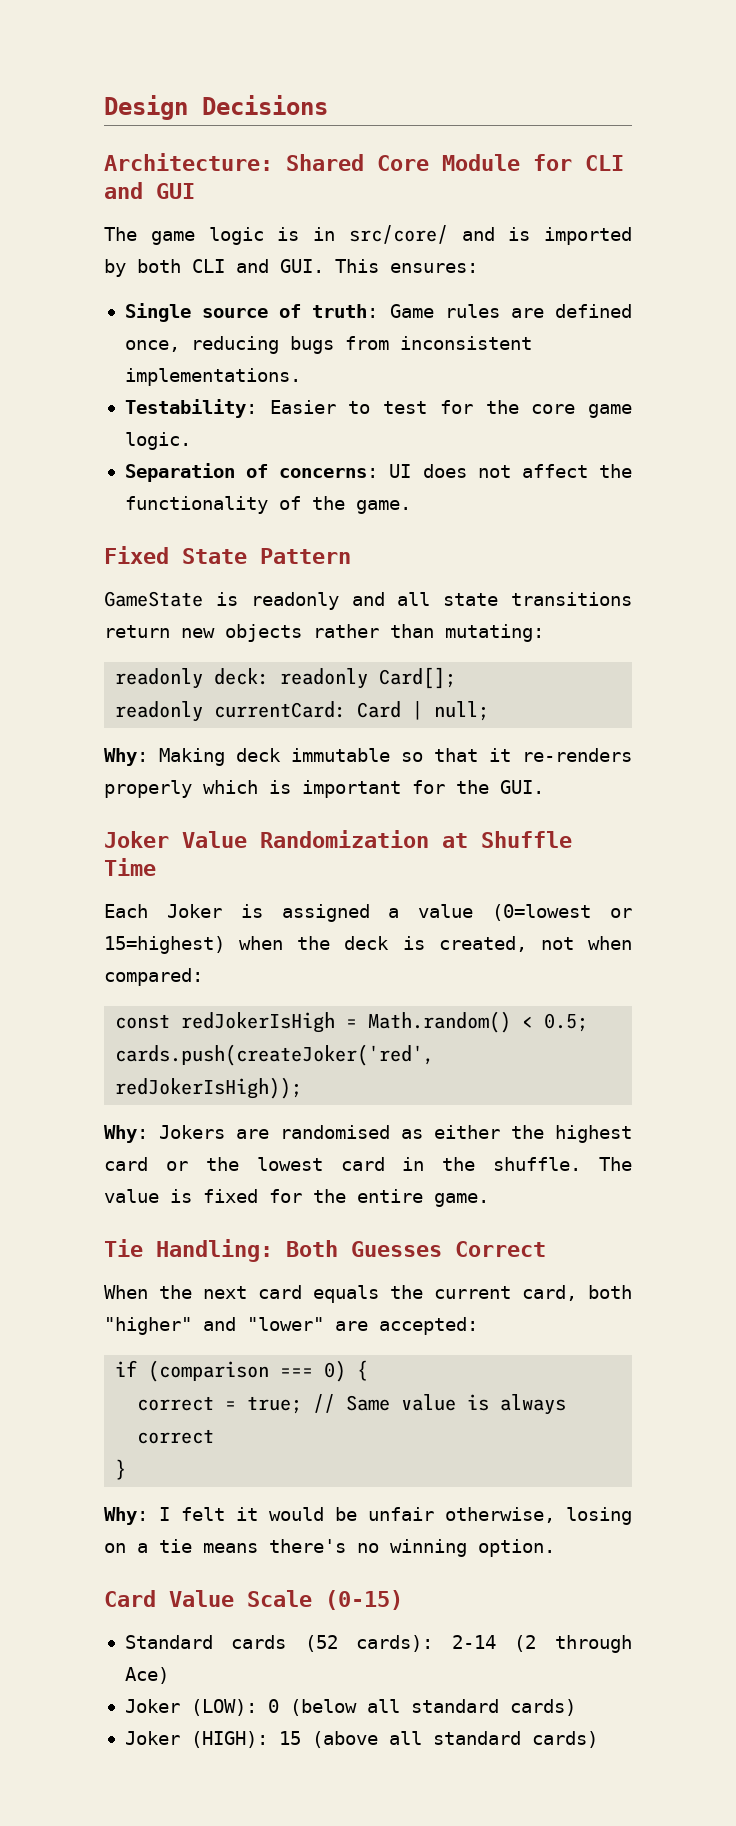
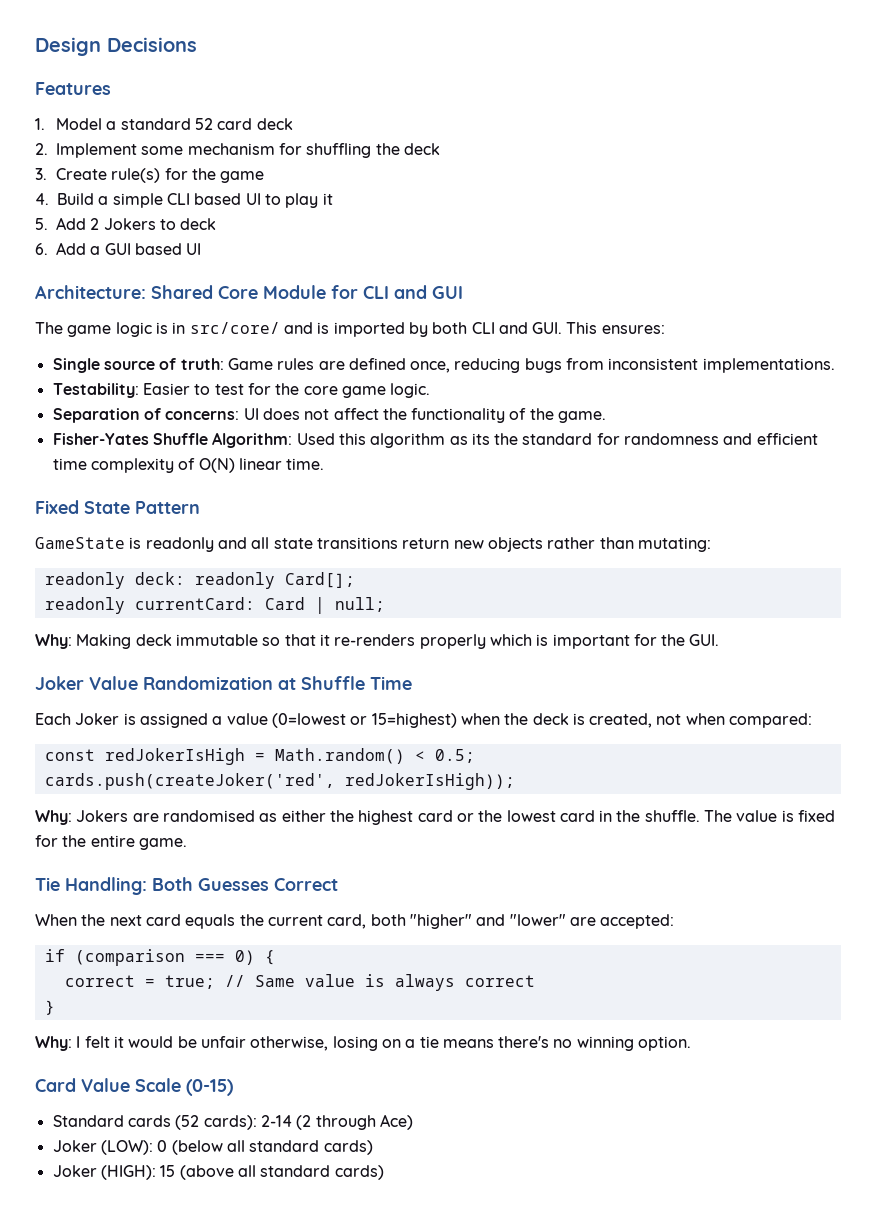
+ Features
+ 1. Model a standard 52 card deck
+ 2. Implement some mechanism for shuffling the deck
+ 3. Create rule(s) for the game
+ 4. Build a simple CLI based UI to play it
+ 5. Add 2 Jokers to deck
+ 6. Add a GUI based UI
+ Fisher-Yates Shuffle Algorithm: Used this algorithm as its the standard for randomness and efficient time complexity of O(N) linear time.

